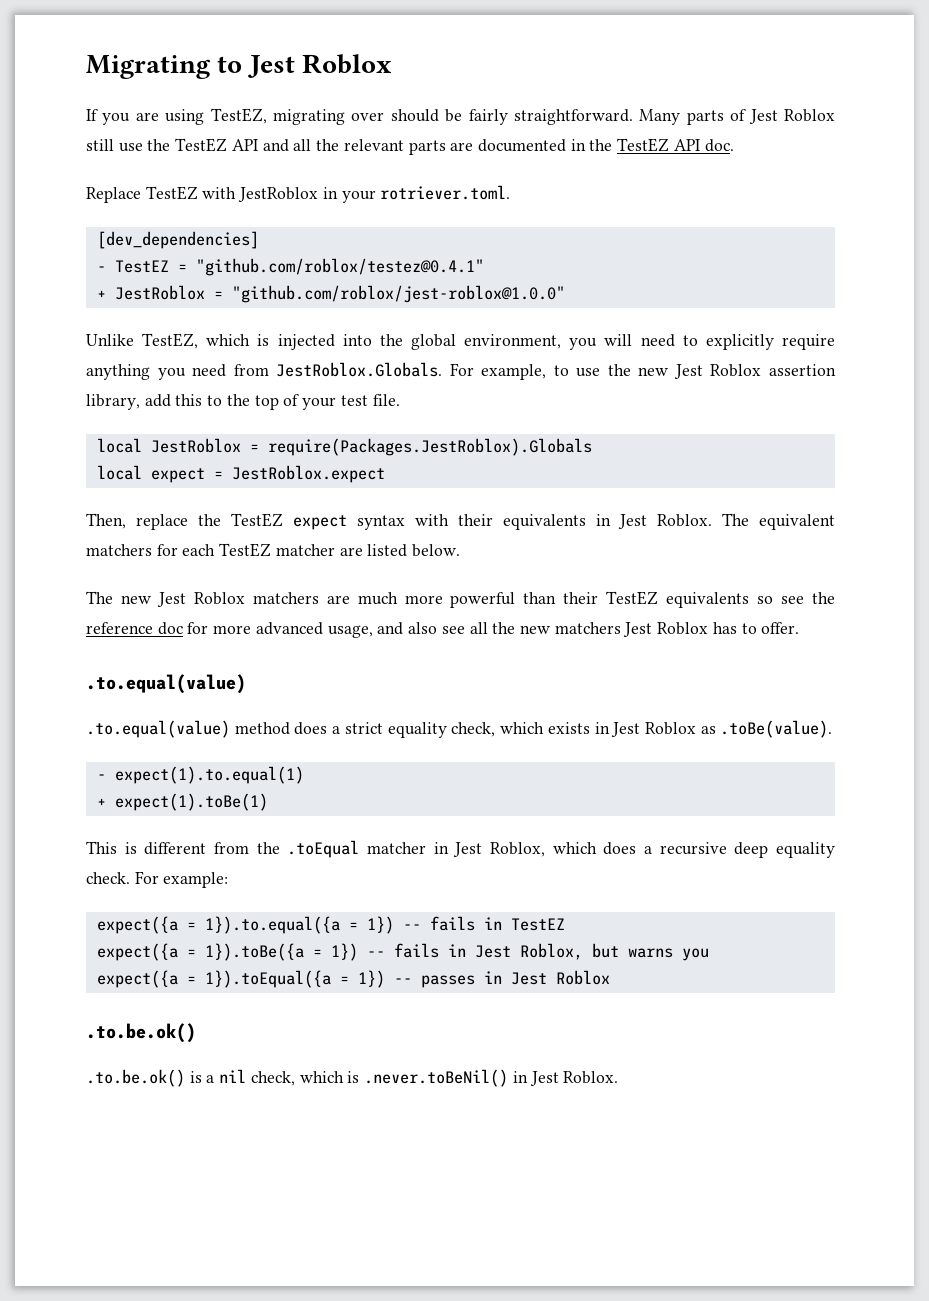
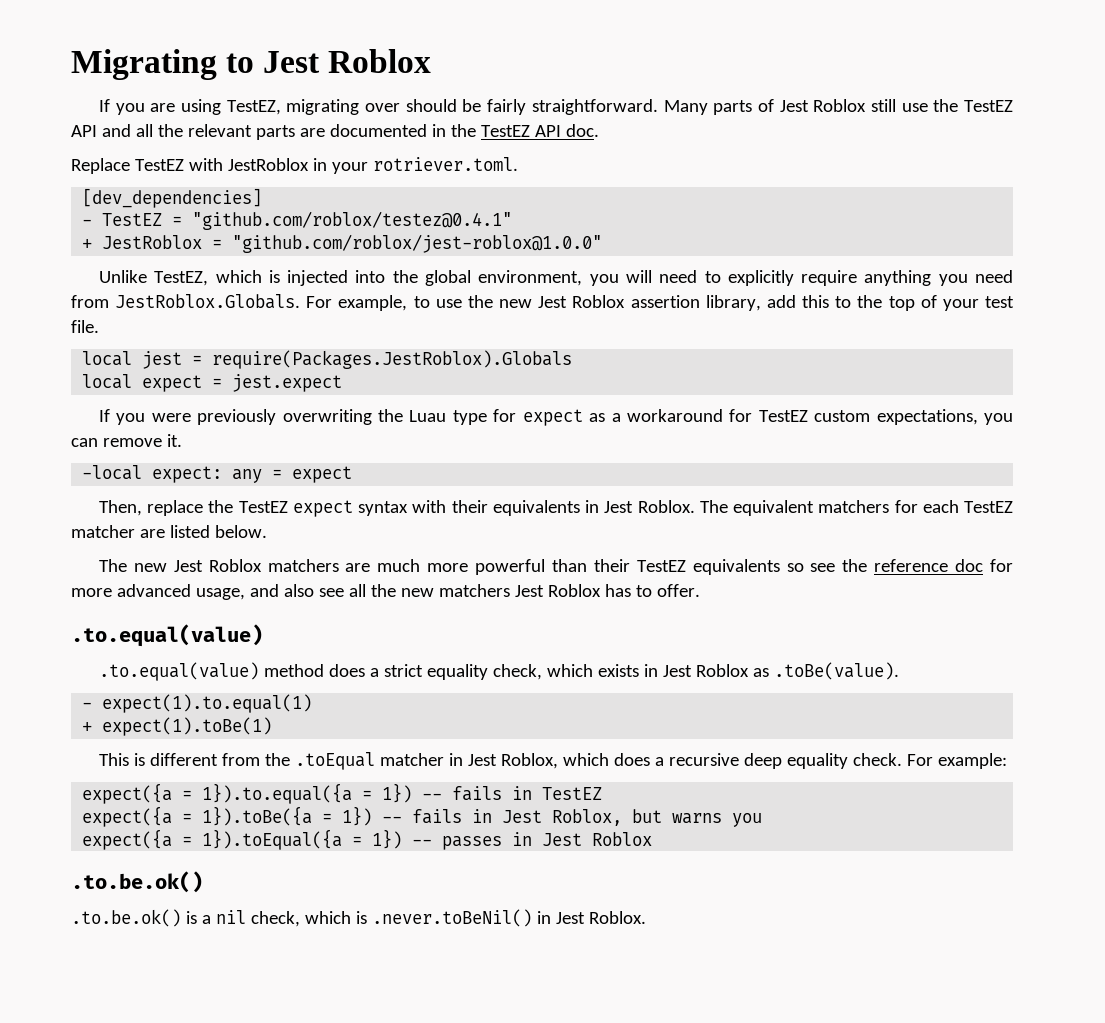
- local JestRoblox = require(Packages.JestRoblox).Globals
+ local jest = require(Packages.JestRoblox).Globals
- local expect = JestRoblox.expect
+ local expect = jest.expect
+ If you were previously overwriting the Luau type for expect as a workaround for TestEZ custom expectations, you can remove it.
+ -local expect: any = expect

